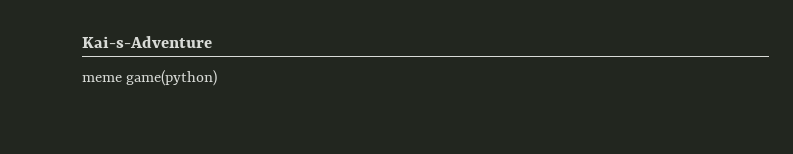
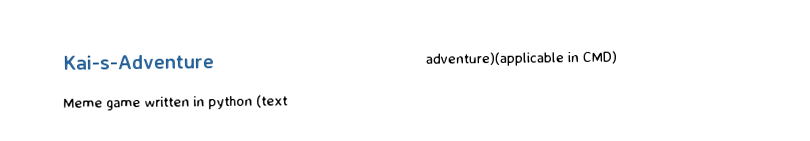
- meme game(python)
+ Meme game written in python (text adventure)(applicable in CMD)

